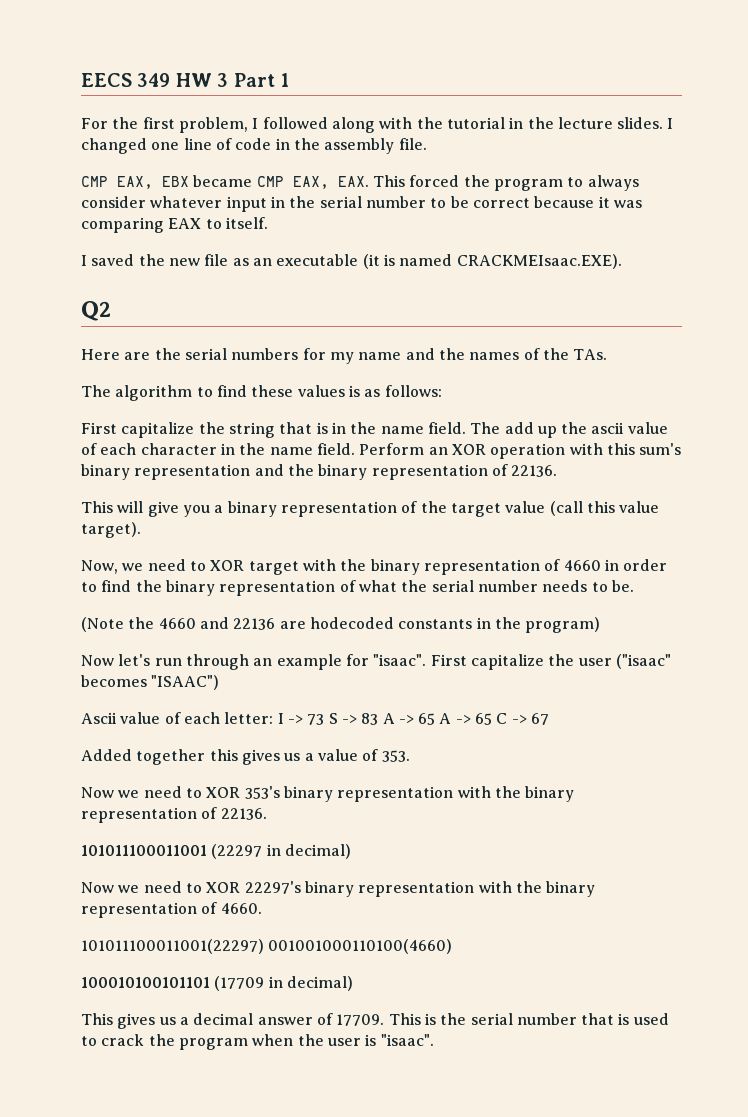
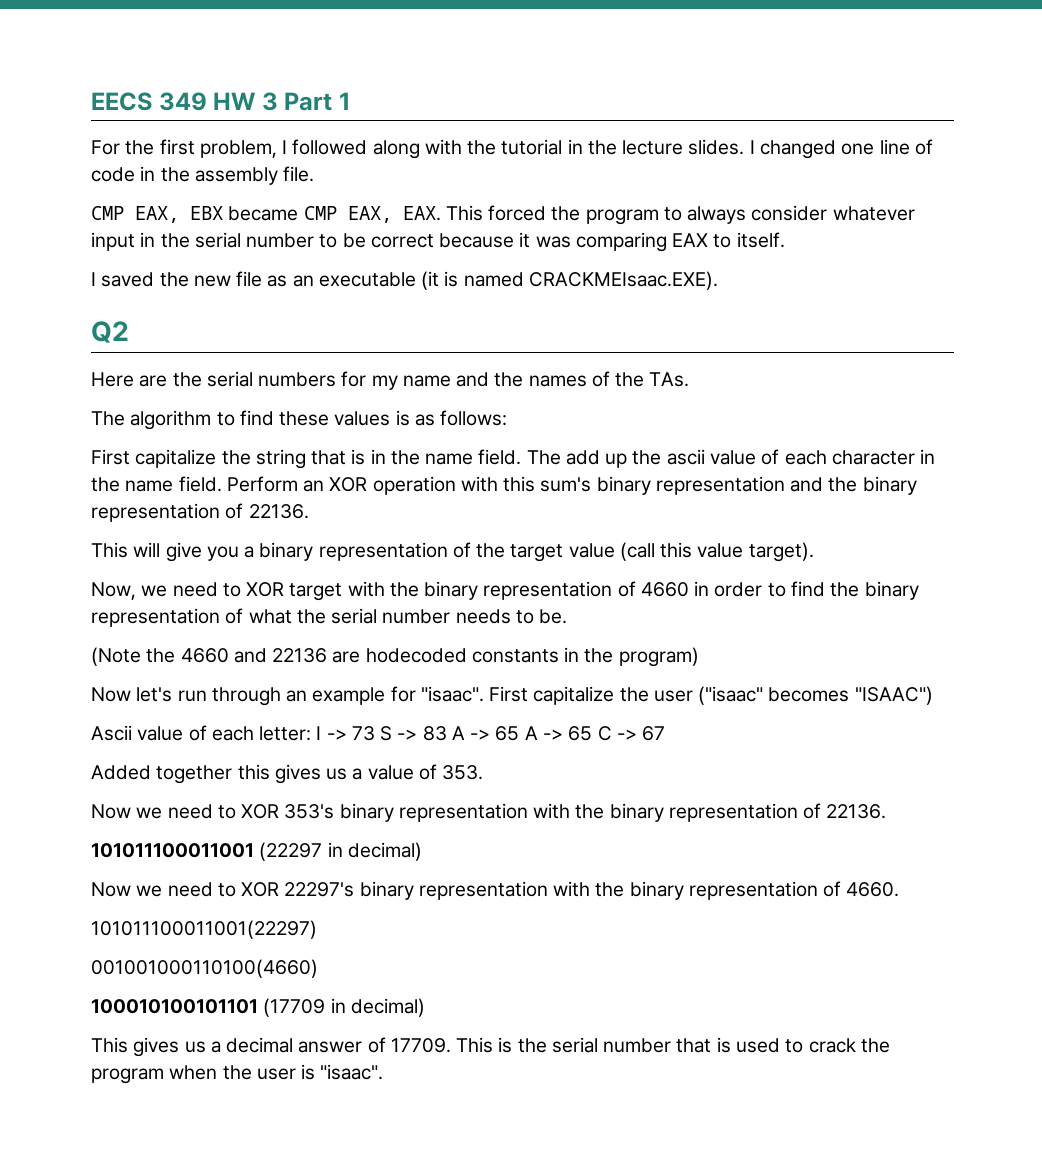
- 101011100011001(22297) 001001000110100(4660)
+ 101011100011001(22297)
+ 001001000110100(4660)

